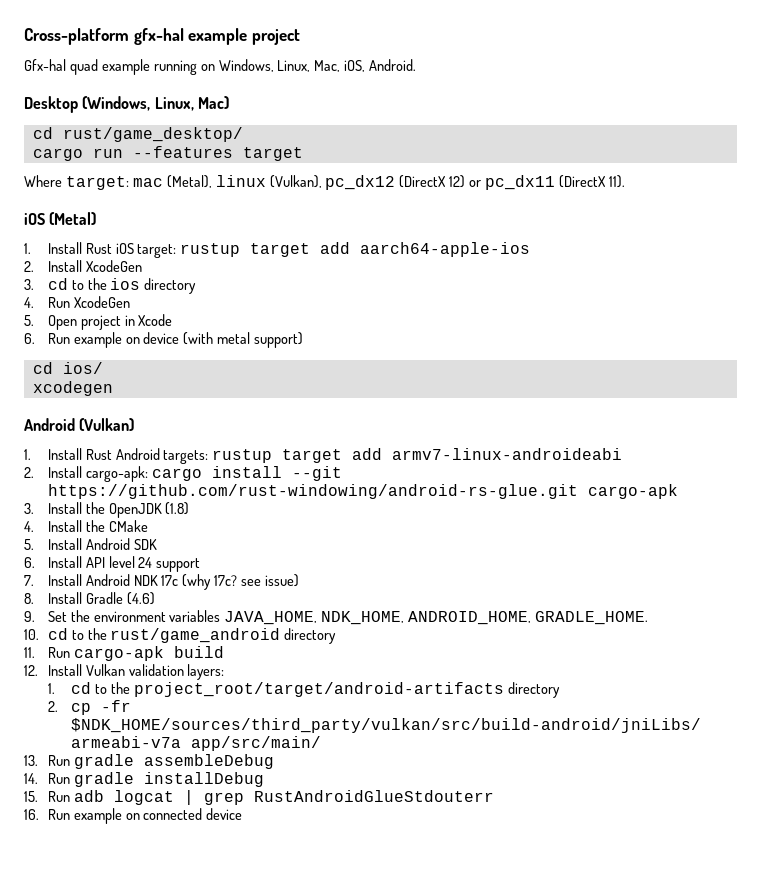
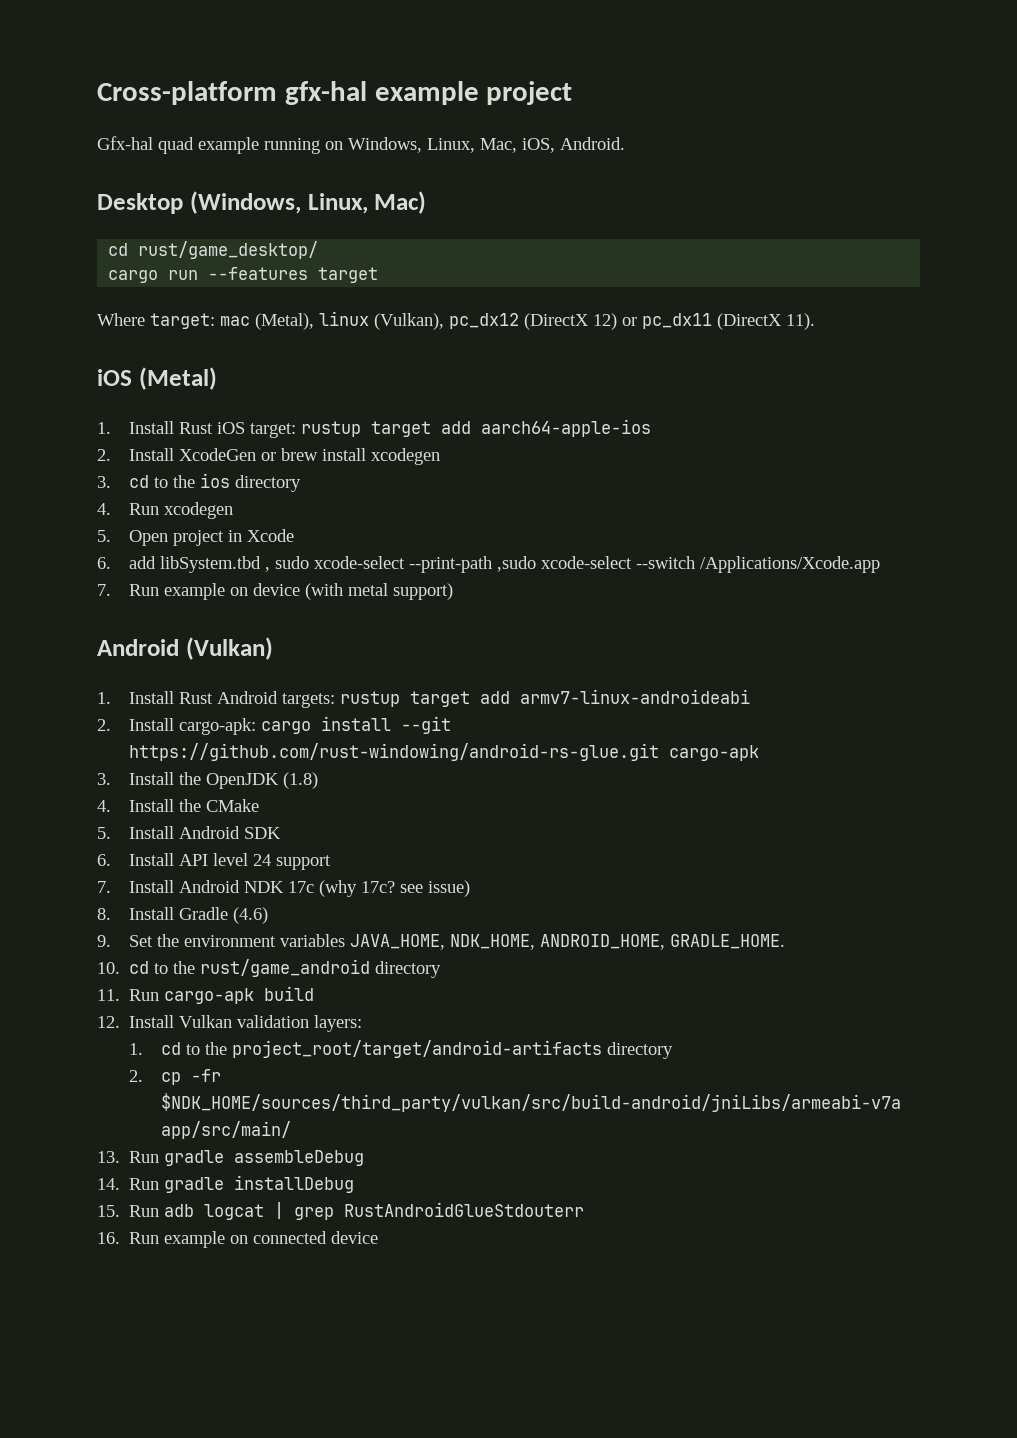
- 2. Install XcodeGen
+ 2. Install XcodeGen or brew install xcodegen
- 4. Run XcodeGen
+ 4. Run xcodegen
- 6. Run example on device (with metal support)
+ 6. add libSystem.tbd , sudo xcode-select --print-path ,sudo xcode-select --switch /Applications/Xcode.app
+ 7. Run example on device (with metal support)
- cd ios/
- xcodegen

